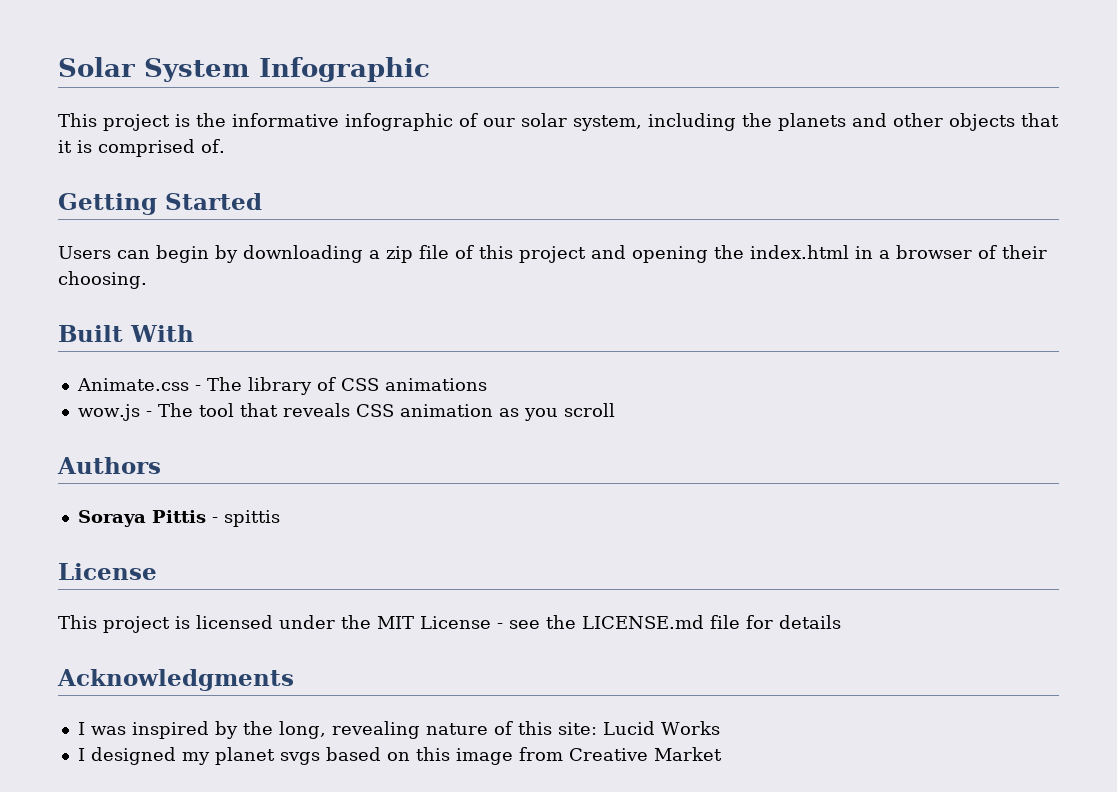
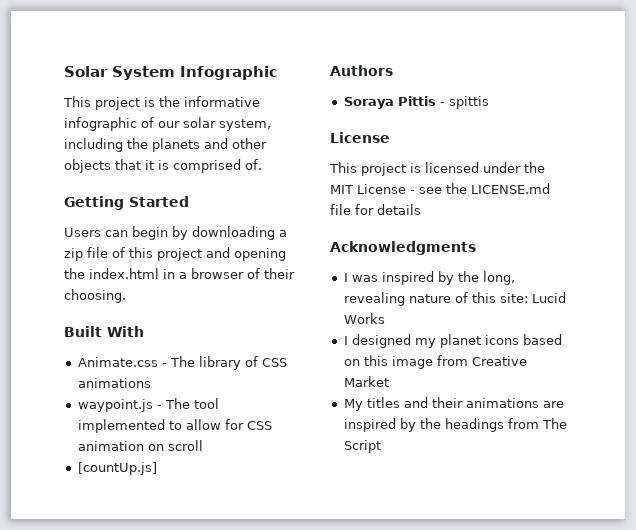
- wow.js - The tool that reveals CSS animation as you scroll
+ waypoint.js - The tool implemented to allow for CSS animation on scroll
+ [countUp.js]
- I designed my planet svgs based on this image from Creative Market
+ I designed my planet icons based on this image from Creative Market
+ My titles and their animations are inspired by the headings from The Script

